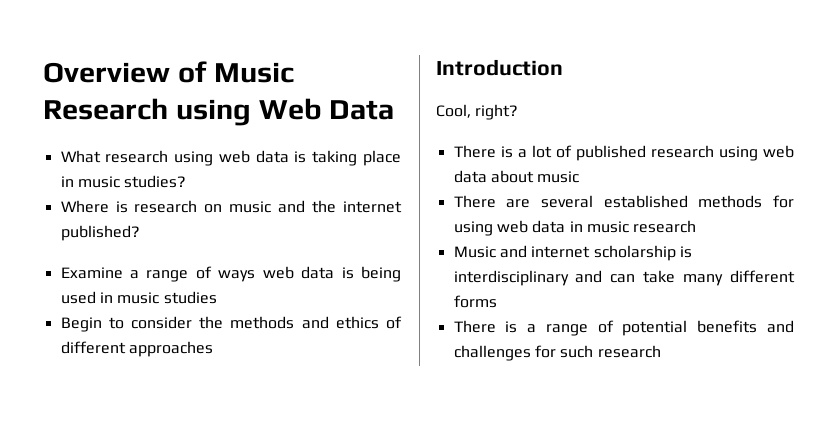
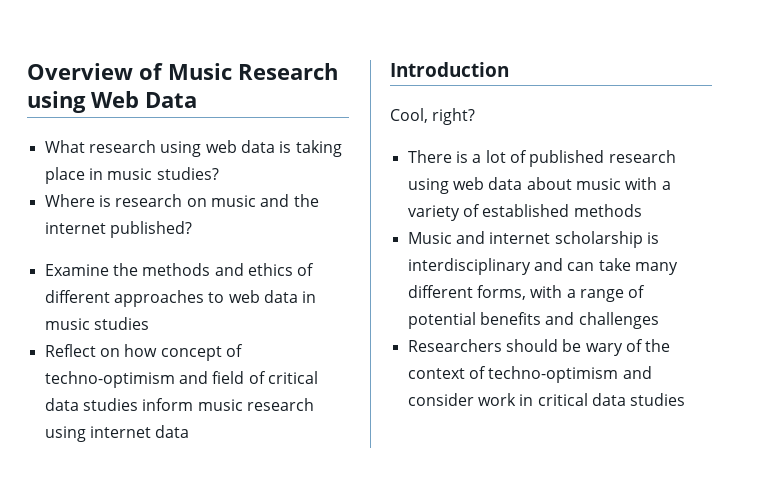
- Examine a range of ways web data is being used in music studies
- Begin to consider the methods and ethics of different approaches
+ Examine the methods and ethics of different approaches to web data in music studies
+ Reflect on how concept of techno-optimism and field of critical data studies inform music research using internet data
- There is a lot of published research using web data about music
- There are several established methods for using web data in music research
+ There is a lot of published research using web data about music with a variety of established methods
- Music and internet scholarship is interdisciplinary and can take many different forms
- There is a range of potential benefits and challenges for such research
+ Music and internet scholarship is interdisciplinary and can take many different forms, with a range of potential benefits and challenges
+ Researchers should be wary of the context of techno-optimism and consider work in critical data studies

